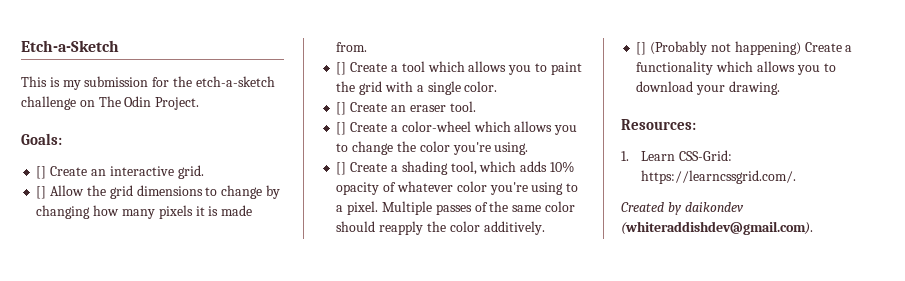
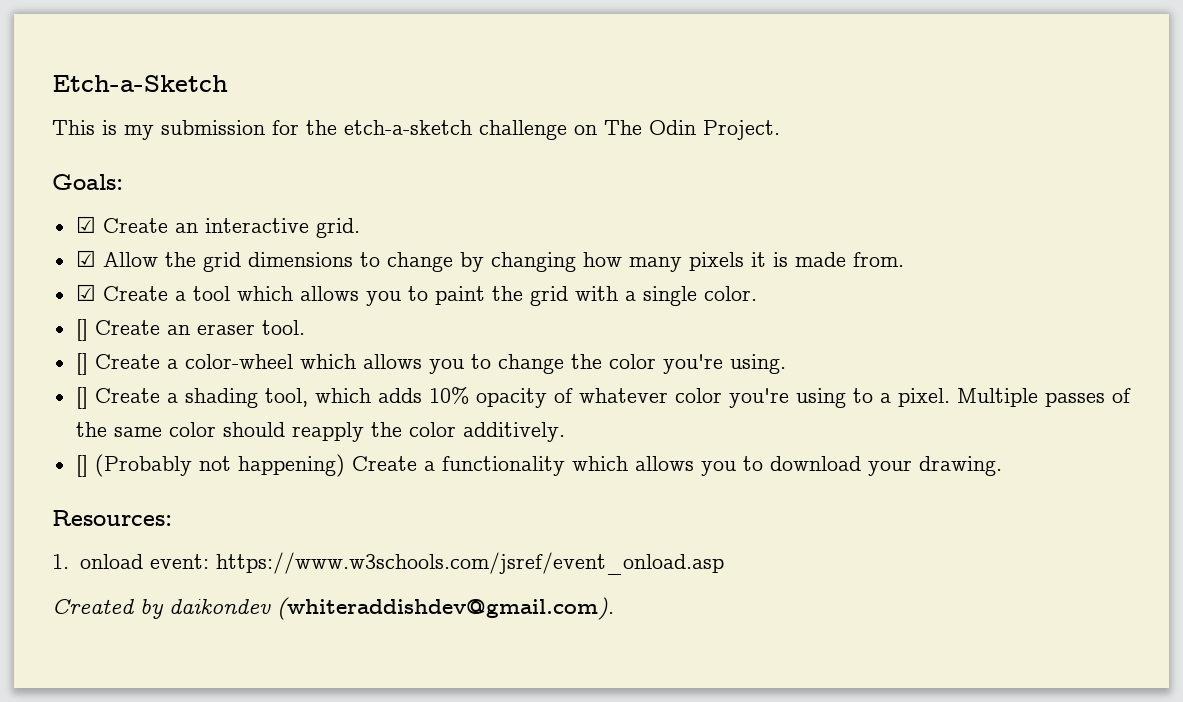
- [] Create an interactive grid.
+ ☑ Create an interactive grid.
- [] Allow the grid dimensions to change by changing how many pixels it is made from.
+ ☑ Allow the grid dimensions to change by changing how many pixels it is made from.
- [] Create a tool which allows you to paint the grid with a single color.
+ ☑ Create a tool which allows you to paint the grid with a single color.
- 1. Learn CSS-Grid: https://learncssgrid.com/.
+ 1. onload event: https://www.w3schools.com/jsref/event_onload.asp

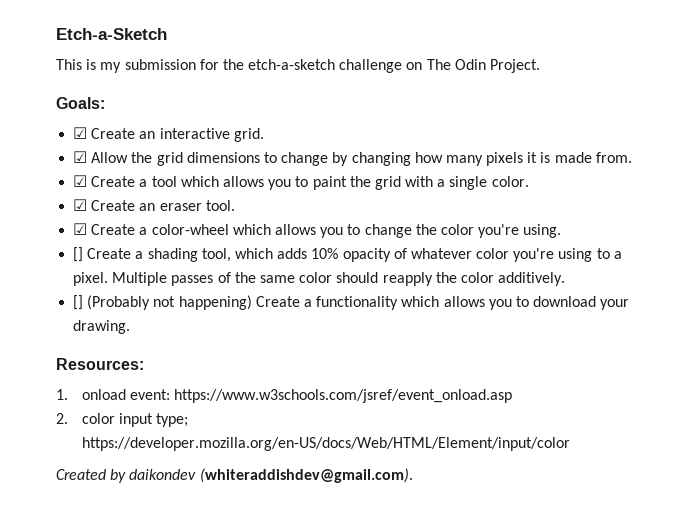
- [] Create an eraser tool.
+ ☑ Create an eraser tool.
- [] Create a color-wheel which allows you to change the color you're using.
+ ☑ Create a color-wheel which allows you to change the color you're using.
+ 2. color input type; https://developer.mozilla.org/en-US/docs/Web/HTML/Element/input/color

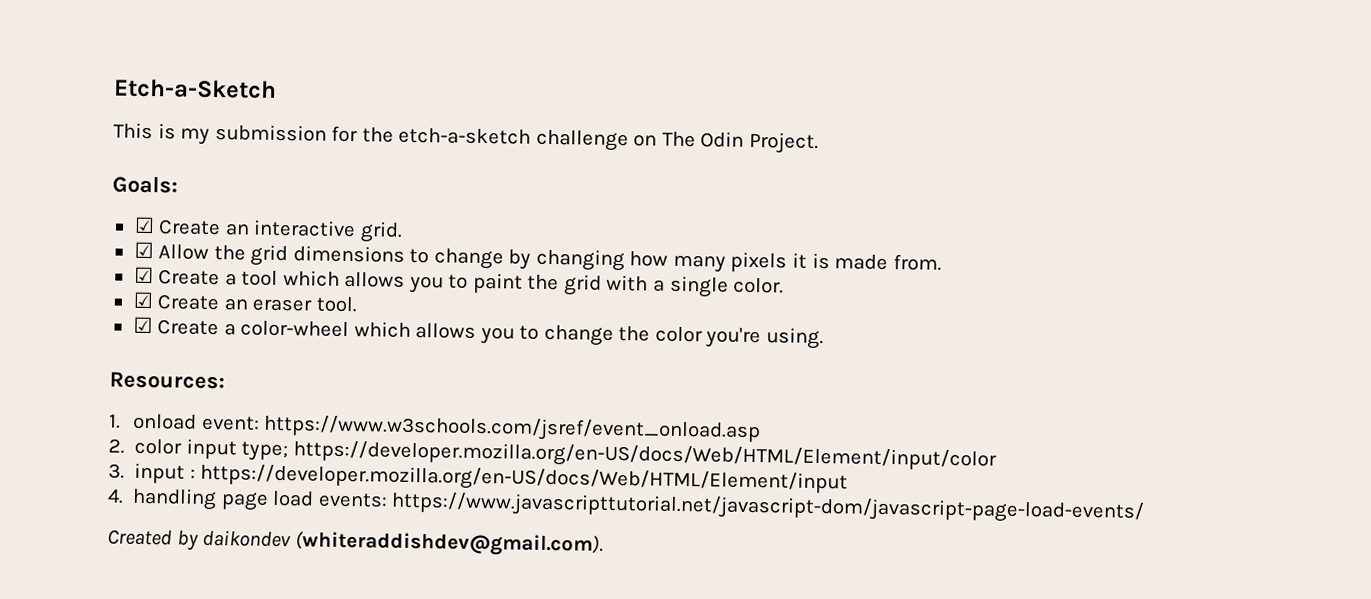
- [] Create a shading tool, which adds 10% opacity of whatever color you're using to a pixel. Multiple passes of the same color should reapply the color additively.
- [] (Probably not happening) Create a functionality which allows you to download your drawing.
+ 3. input : https://developer.mozilla.org/en-US/docs/Web/HTML/Element/input
+ 4. handling page load events: https://www.javascripttutorial.net/javascript-dom/javascript-page-load-events/

